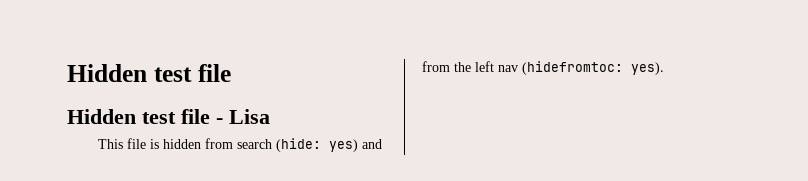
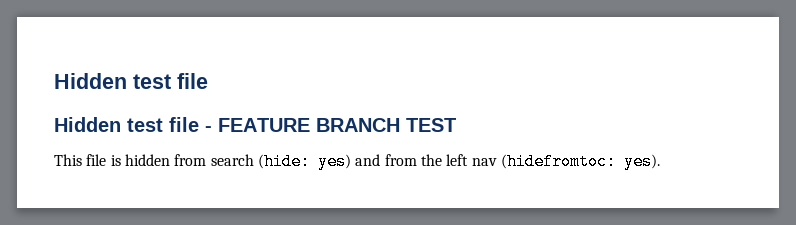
- Hidden test file - Lisa
+ Hidden test file - FEATURE BRANCH TEST

